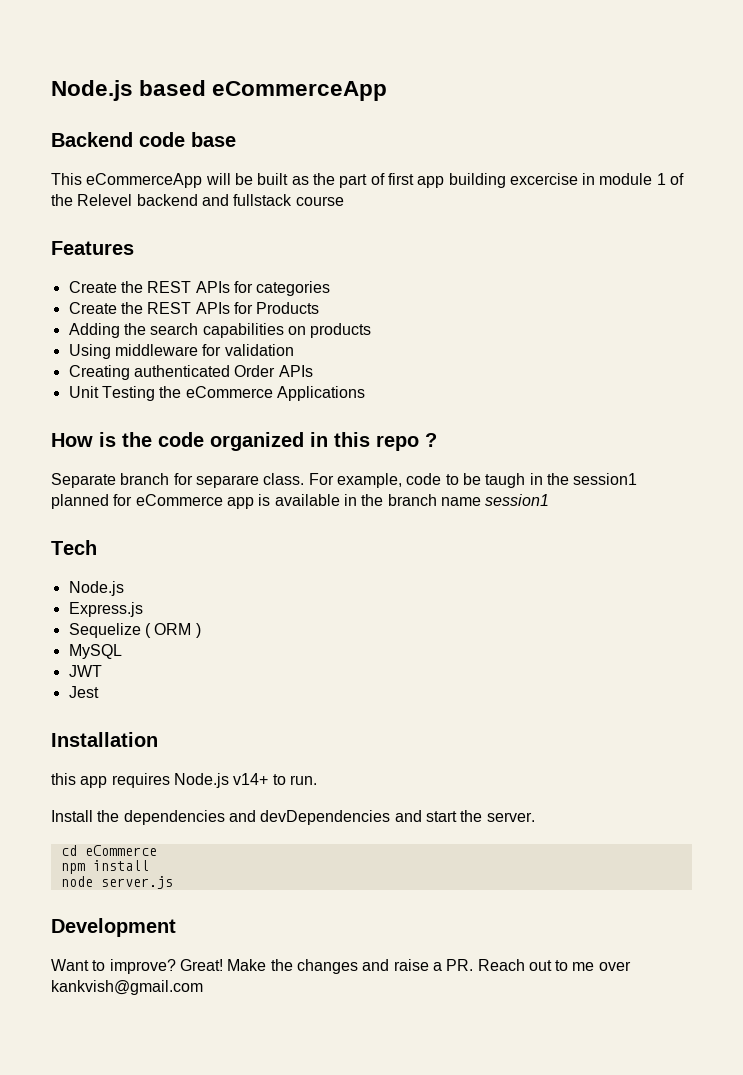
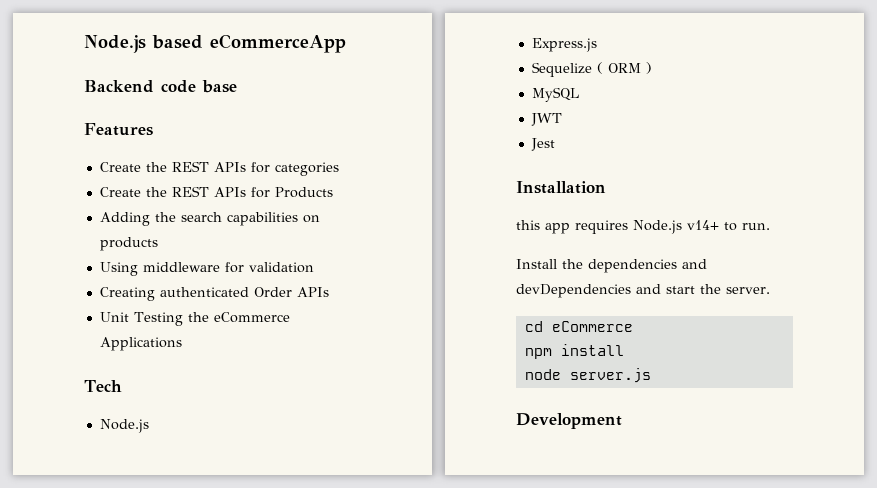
- This eCommerceApp will be built as the part of first app building excercise in module 1 of the Relevel backend and fullstack course
- How is the code organized in this repo ?
- Separate branch for separare class. For example, code to be taugh in the session1 planned for eCommerce app is available in the branch name session1
- Want to improve? Great! Make the changes and raise a PR. Reach out to me over kankvish@gmail.com

